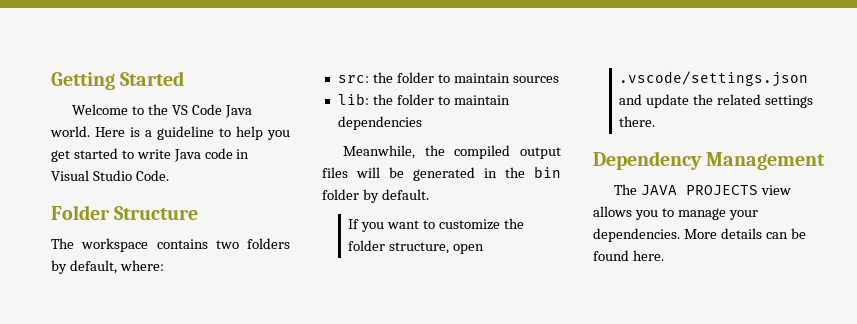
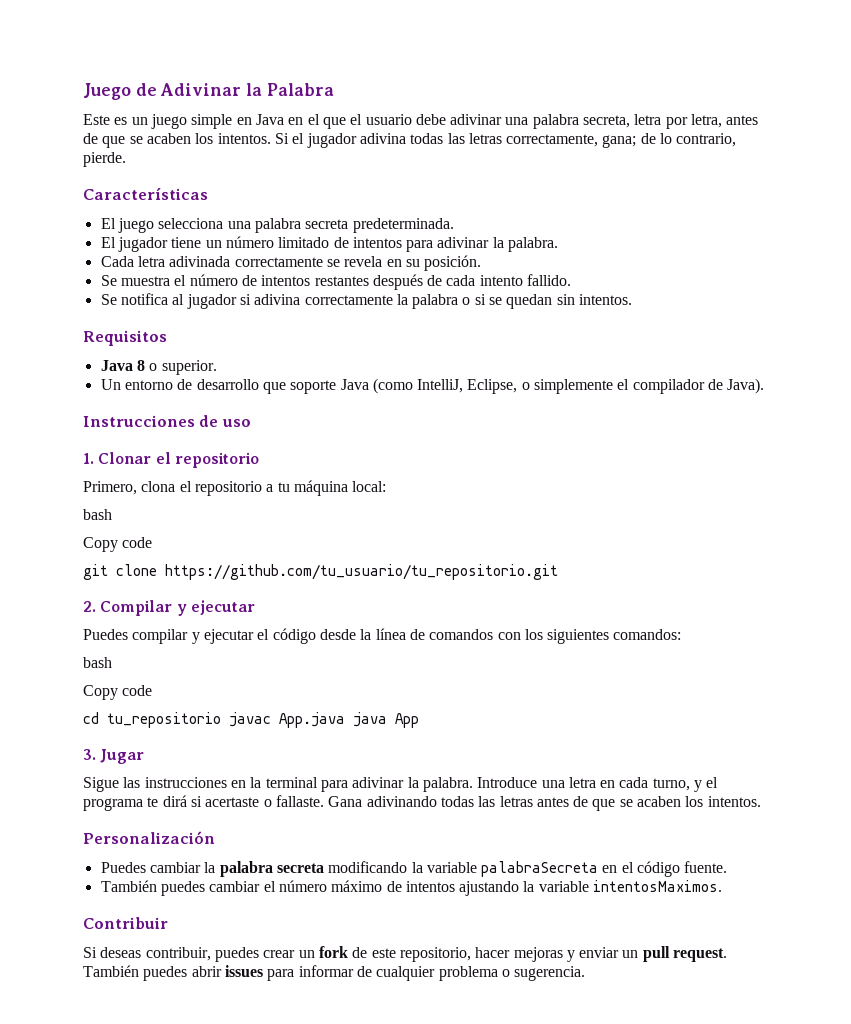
- Getting Started
- Welcome to the VS Code Java world. Here is a guideline to help you get started to write Java code in Visual Studio Code.
- Folder Structure
- The workspace contains two folders by default, where:
- src: the folder to maintain sources
- lib: the folder to maintain dependencies
- Meanwhile, the compiled output files will be generated in the bin folder by default.
- If you want to customize the folder structure, open .vscode/settings.json and update the related settings there.
- Dependency Management
- The JAVA PROJECTS view allows you to manage your dependencies. More details can be found here.
+ Juego de Adivinar la Palabra
+ Este es un juego simple en Java en el que el usuario debe adivinar una palabra secreta, letra por letra, antes de que se acaben los intentos. Si el jugador adivina todas las letras correctamente, gana; de lo contrario, pierde.
+ Características
+ El juego selecciona una palabra secreta predeterminada.
+ El jugador tiene un número limitado de intentos para adivinar la palabra.
+ Cada letra adivinada correctamente se revela en su posición.
+ Se muestra el número de intentos restantes después de cada intento fallido.
+ Se notifica al jugador si adivina correctamente la palabra o si se quedan sin intentos.
+ Requisitos
+ Java 8 o superior.
+ Un entorno de desarrollo que soporte Java (como IntelliJ, Eclipse, o simplemente el compilador de Java).
+ Instrucciones de uso
+ 1. Clonar el repositorio
+ Primero, clona el repositorio a tu máquina local:
+ bash
+ Copy code
+ git clone https://github.com/tu_usuario/tu_repositorio.git
+ 2. Compilar y ejecutar
+ Puedes compilar y ejecutar el código desde la línea de comandos con los siguientes comandos:
+ bash
+ Copy code
+ cd tu_repositorio javac App.java java App
+ 3. Jugar
+ Sigue las instrucciones en la terminal para adivinar la palabra. Introduce una letra en cada turno, y el programa te dirá si acertaste o fallaste. Gana adivinando todas las letras antes de que se acaben los intentos.
+ Personalización
+ Puedes cambiar la palabra secreta modificando la variable palabraSecreta en el código fuente.
+ También puedes cambiar el número máximo de intentos ajustando la variable intentosMaximos.
+ Contribuir
+ Si deseas contribuir, puedes crear un fork de este repositorio, hacer mejoras y enviar un pull request. También puedes abrir issues para informar de cualquier problema o sugerencia.

